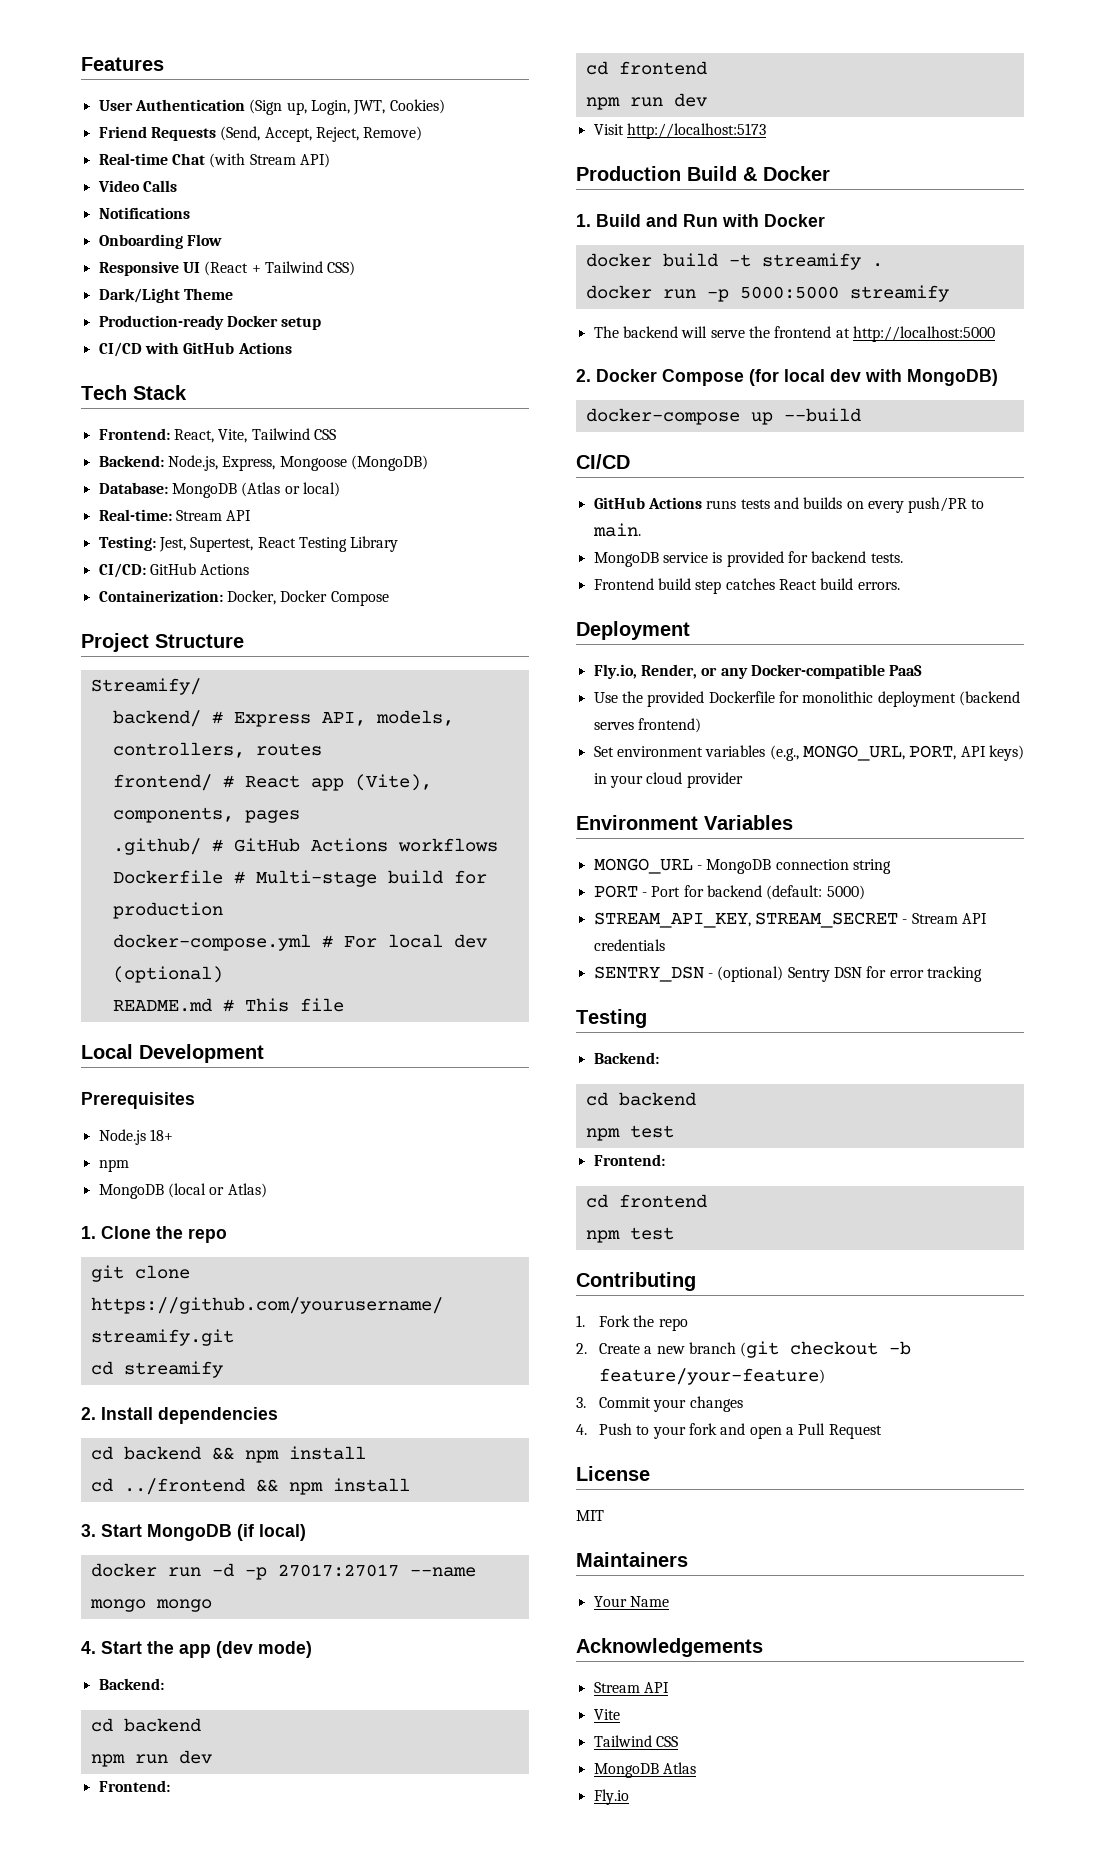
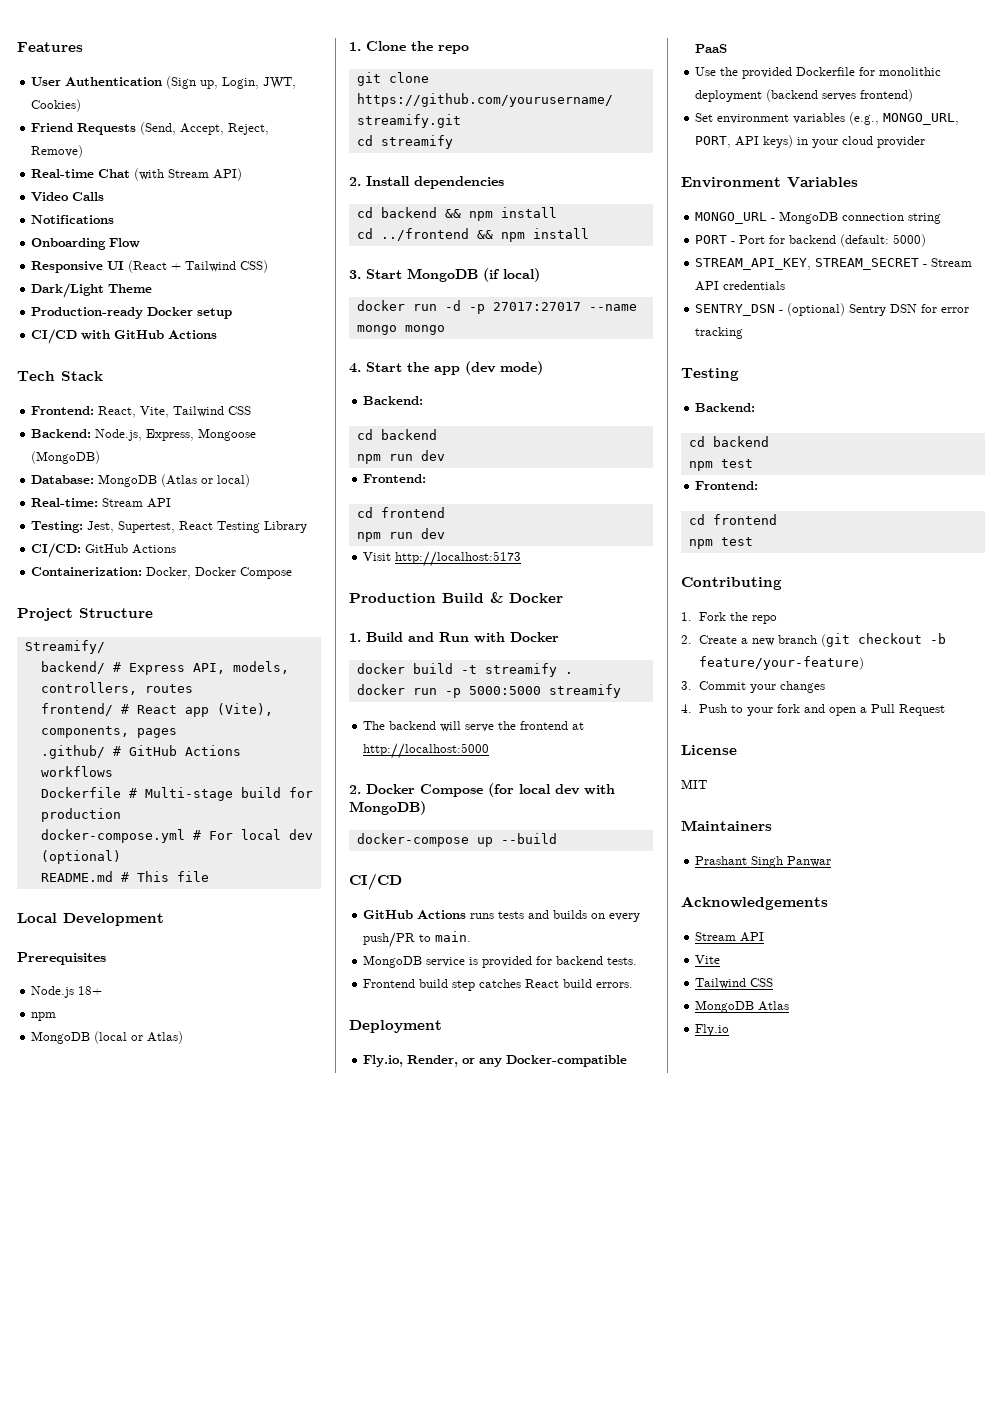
- Your Name
+ Prashant Singh Panwar

